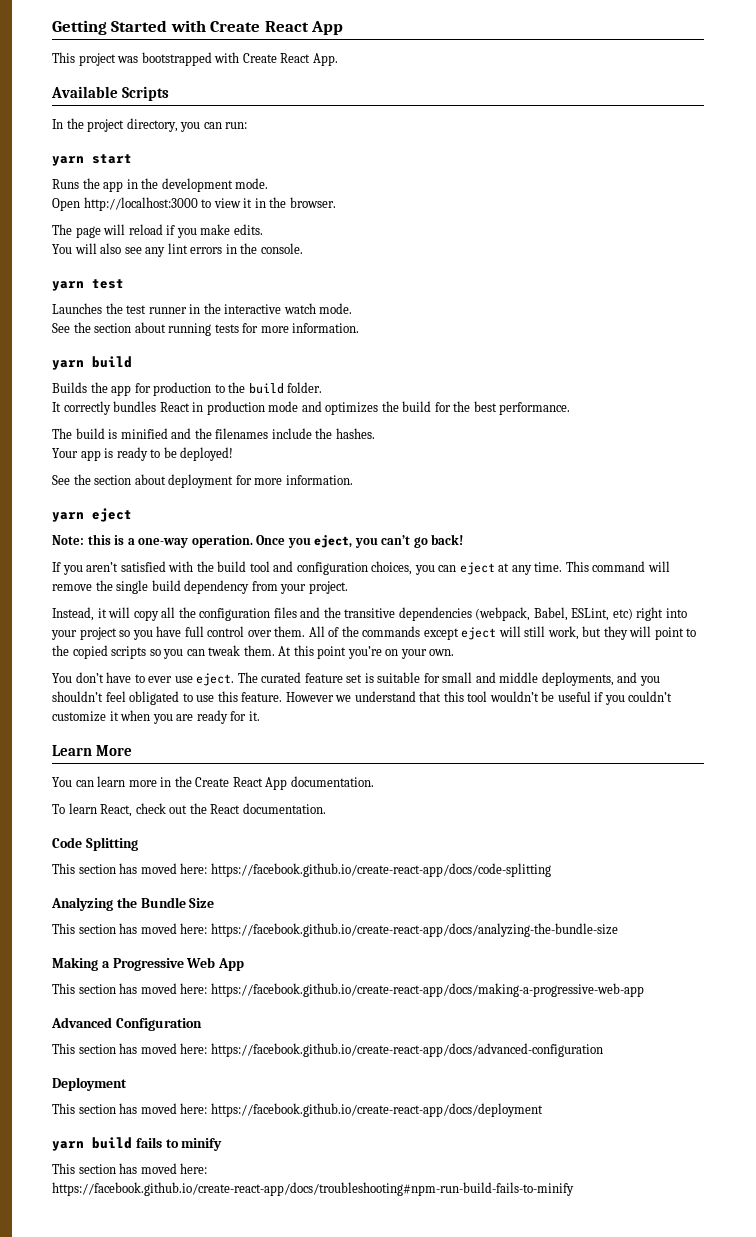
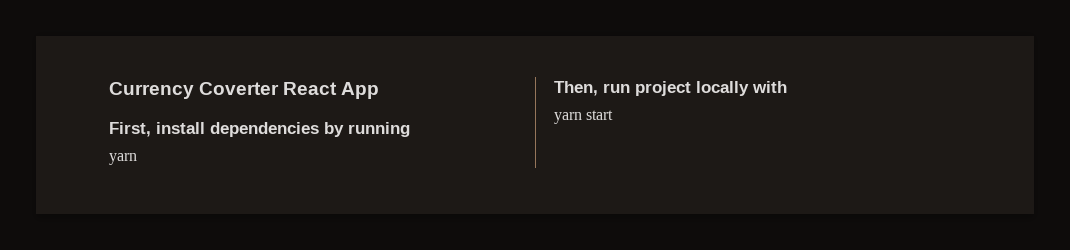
- Getting Started with Create React App
- This project was bootstrapped with Create React App.
- Available Scripts
- In the project directory, you can run:
+ Currency Coverter React App
+ First, install dependencies by running
+ yarn
+ Then, run project locally with
  yarn start
- Runs the app in the development mode.
- Open http://localhost:3000 to view it in the browser.
- The page will reload if you make edits.
- You will also see any lint errors in the console.
- yarn test
- Launches the test runner in the interactive watch mode.
- See the section about running tests for more information.
- yarn build
- Builds the app for production to the build folder.
- It correctly bundles React in production mode and optimizes the build for the best performance.
- The build is minified and the filenames include the hashes.
- Your app is ready to be deployed!
- See the section about deployment for more information.
- yarn eject
- Note: this is a one-way operation. Once you eject, you can’t go back!
- If you aren’t satisfied with the build tool and configuration choices, you can eject at any time. This command will remove the single build dependency from your project.
- Instead, it will copy all the configuration files and the transitive dependencies (webpack, Babel, ESLint, etc) right into your project so you have full control over them. All of the commands except eject will still work, but they will point to the copied scripts so you can tweak them. At this point you’re on your own.
- You don’t have to ever use eject. The curated feature set is suitable for small and middle deployments, and you shouldn’t feel obligated to use this feature. However we understand that this tool wouldn’t be useful if you couldn’t customize it when you are ready for it.
- Learn More
- You can learn more in the Create React App documentation.
- To learn React, check out the React documentation.
- Code Splitting
- This section has moved here: https://facebook.github.io/create-react-app/docs/code-splitting
- Analyzing the Bundle Size
- This section has moved here: https://facebook.github.io/create-react-app/docs/analyzing-the-bundle-size
- Making a Progressive Web App
- This section has moved here: https://facebook.github.io/create-react-app/docs/making-a-progressive-web-app
- Advanced Configuration
- This section has moved here: https://facebook.github.io/create-react-app/docs/advanced-configuration
- Deployment
- This section has moved here: https://facebook.github.io/create-react-app/docs/deployment
- yarn build fails to minify
- This section has moved here: https://facebook.github.io/create-react-app/docs/troubleshooting#npm-run-build-fails-to-minify

